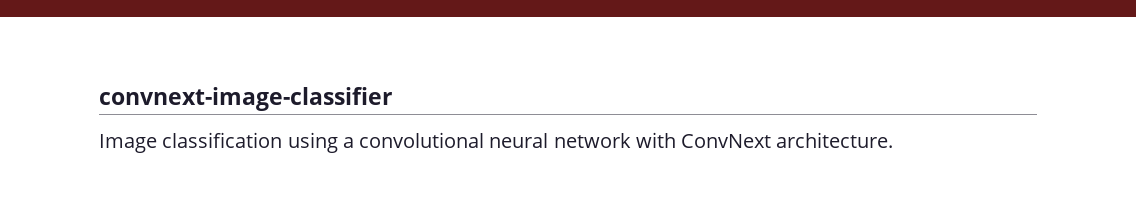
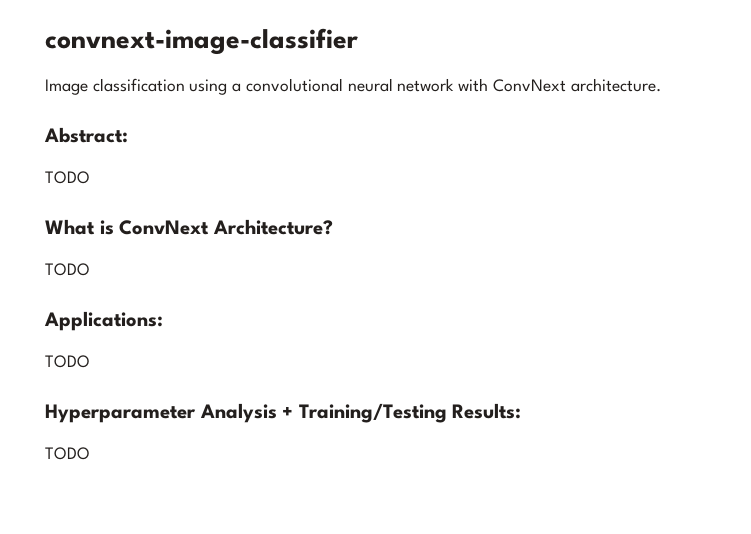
+ Abstract:
+ TODO
+ What is ConvNext Architecture?
+ TODO
+ Applications:
+ TODO
+ Hyperparameter Analysis + Training/Testing Results:
+ TODO

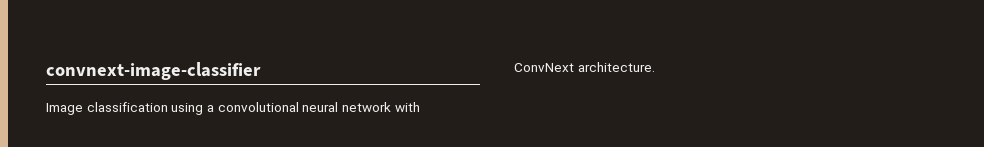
- Abstract:
- TODO
- What is ConvNext Architecture?
- TODO
- Applications:
- TODO
- Hyperparameter Analysis + Training/Testing Results:
- TODO

